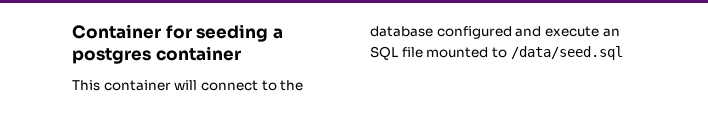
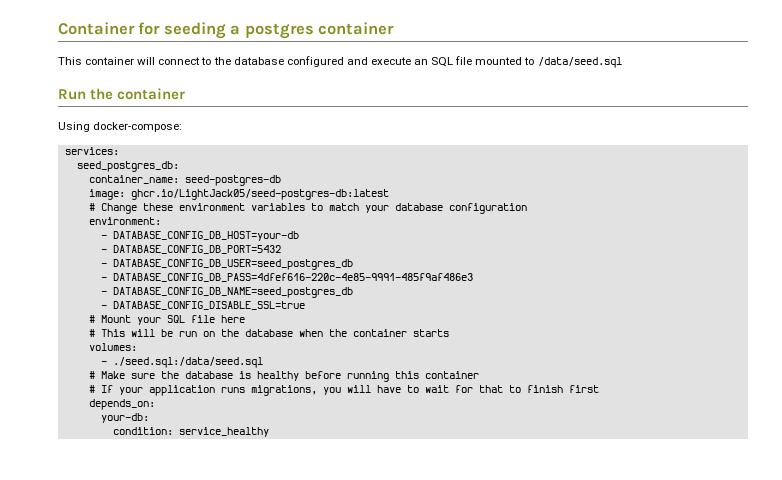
+ Run the container
+ Using docker-compose:
+ services:
+ seed_postgres_db:
+ container_name: seed-postgres-db
+ image: ghcr.io/LightJack05/seed-postgres-db:latest
+ # Change these environment variables to match your database configuration
+ environment:
+ - DATABASE_CONFIG_DB_HOST=your-db
+ - DATABASE_CONFIG_DB_PORT=5432
+ - DATABASE_CONFIG_DB_USER=seed_postgres_db
+ - DATABASE_CONFIG_DB_PASS=4dfef616-220c-4e85-9991-485f9af486e3
+ - DATABASE_CONFIG_DB_NAME=seed_postgres_db
+ - DATABASE_CONFIG_DISABLE_SSL=true
+ # Mount your SQL file here
+ # This will be run on the database when the container starts
+ volumes:
+ - ./seed.sql:/data/seed.sql
+ # Make sure the database is healthy before running this container
+ # If your application runs migrations, you will have to wait for that to finish first
+ depends_on:
+ your-db:
+ condition: service_healthy

